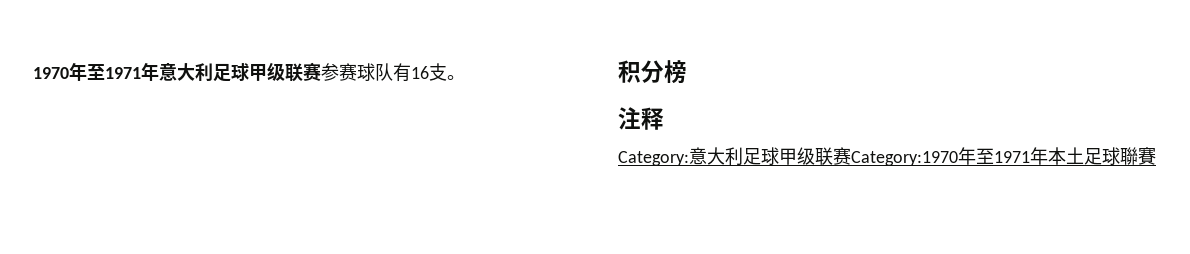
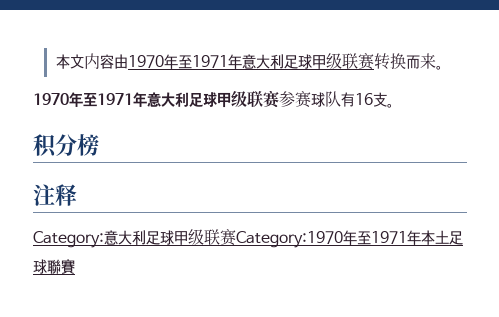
+ 本文内容由1970年至1971年意大利足球甲级联赛转换而来。

